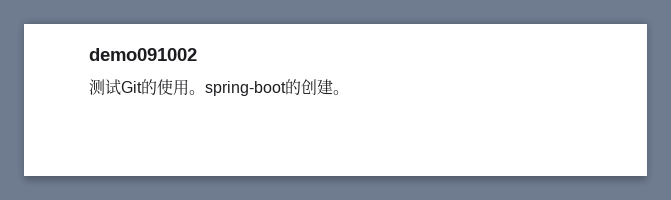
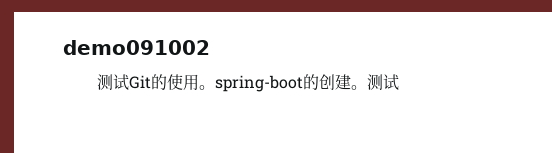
- 测试Git的使用。spring-boot的创建。
+ 测试Git的使用。spring-boot的创建。测试

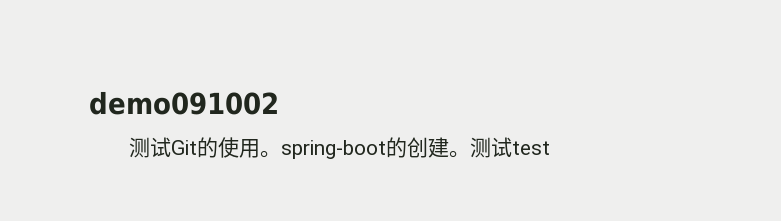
- 测试Git的使用。spring-boot的创建。测试
+ 测试Git的使用。spring-boot的创建。测试test

